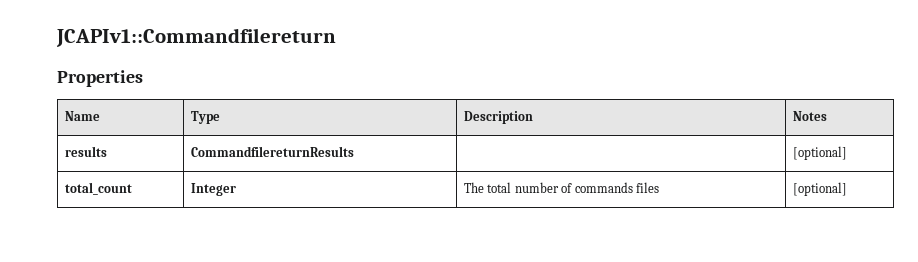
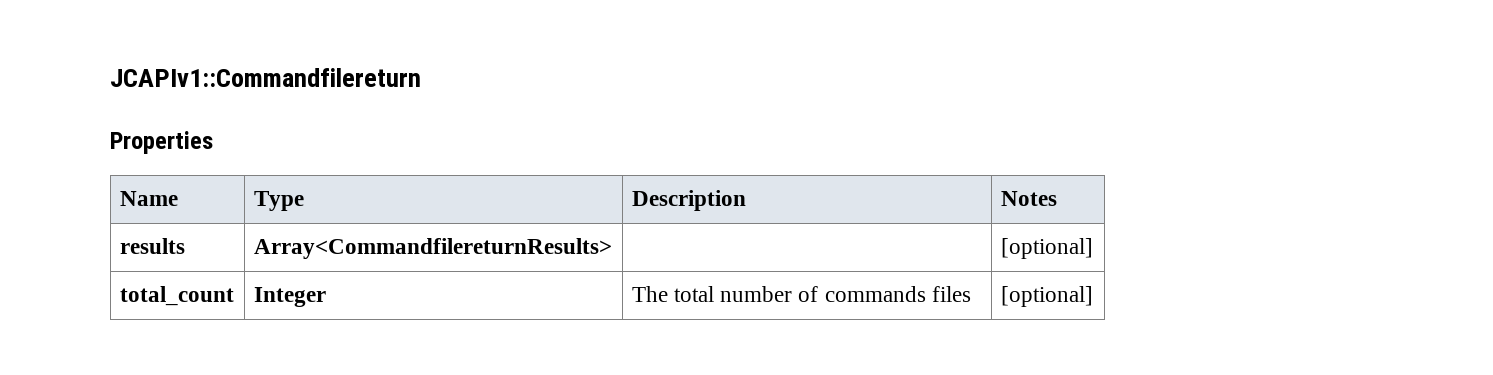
- results | CommandfilereturnResults | | [optional]
+ results | Array<CommandfilereturnResults> | | [optional]

